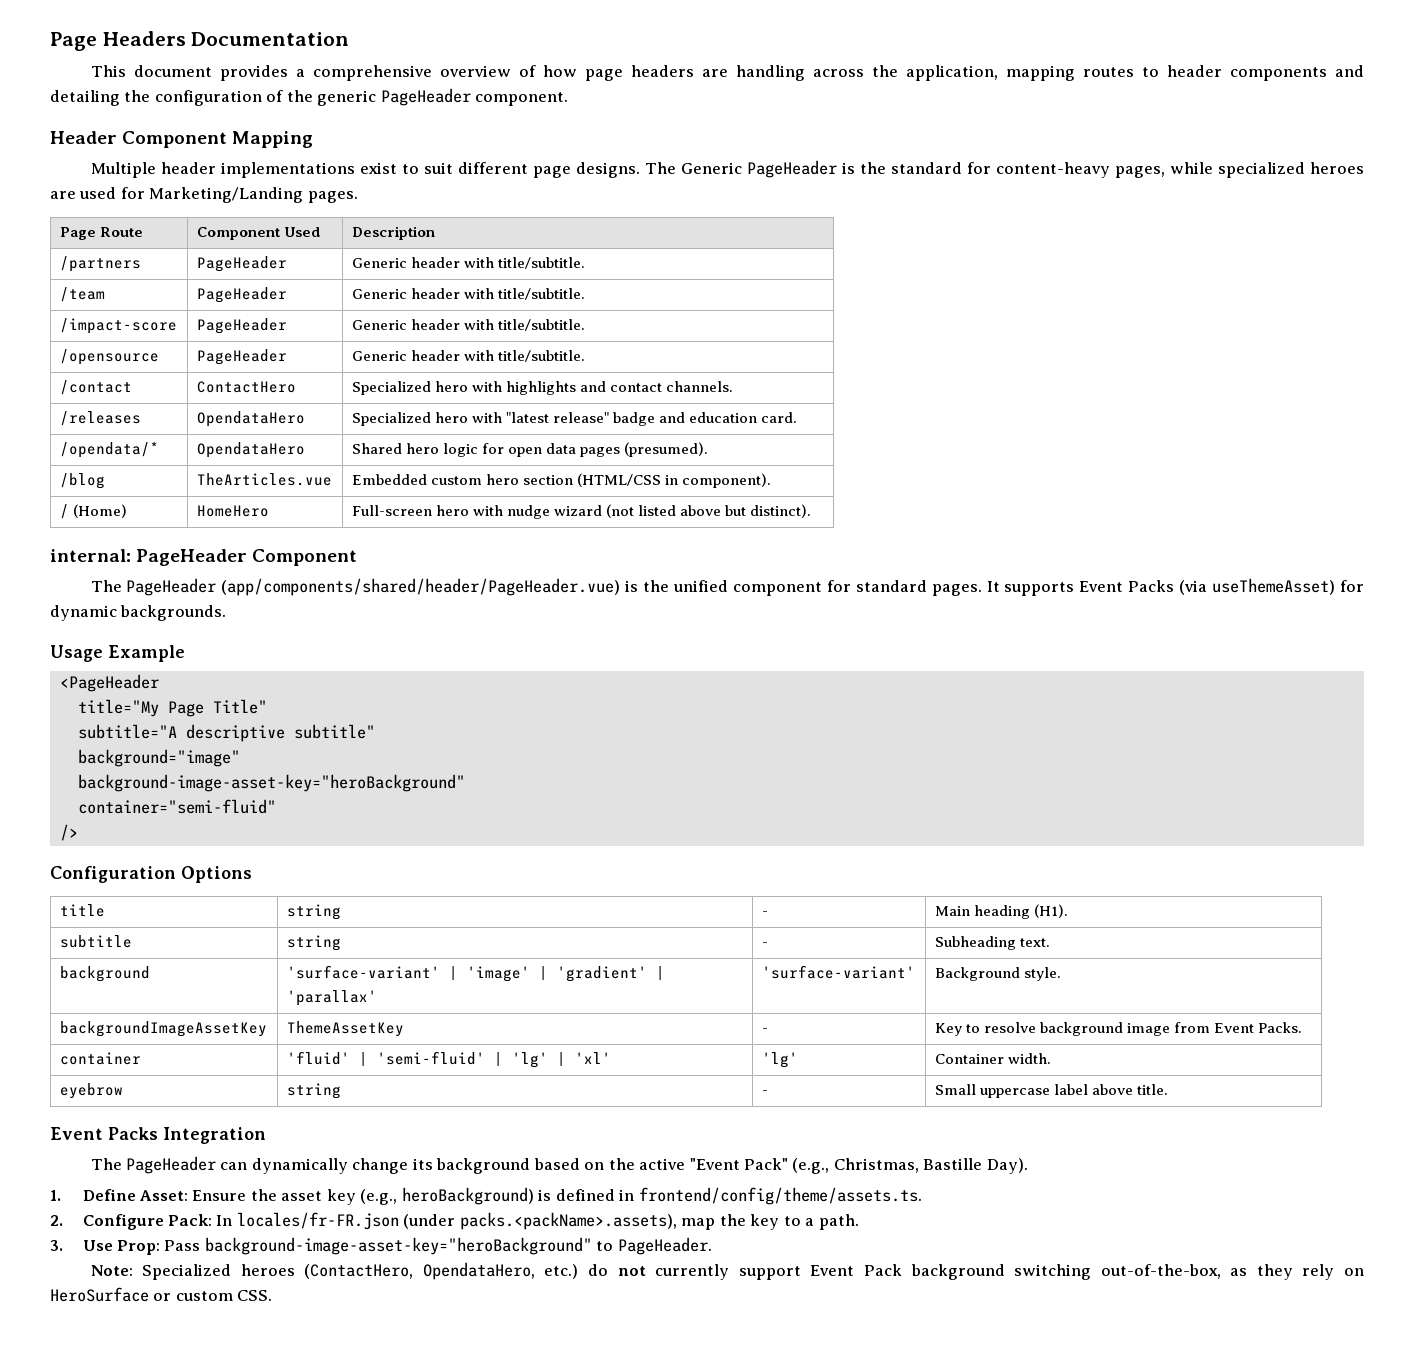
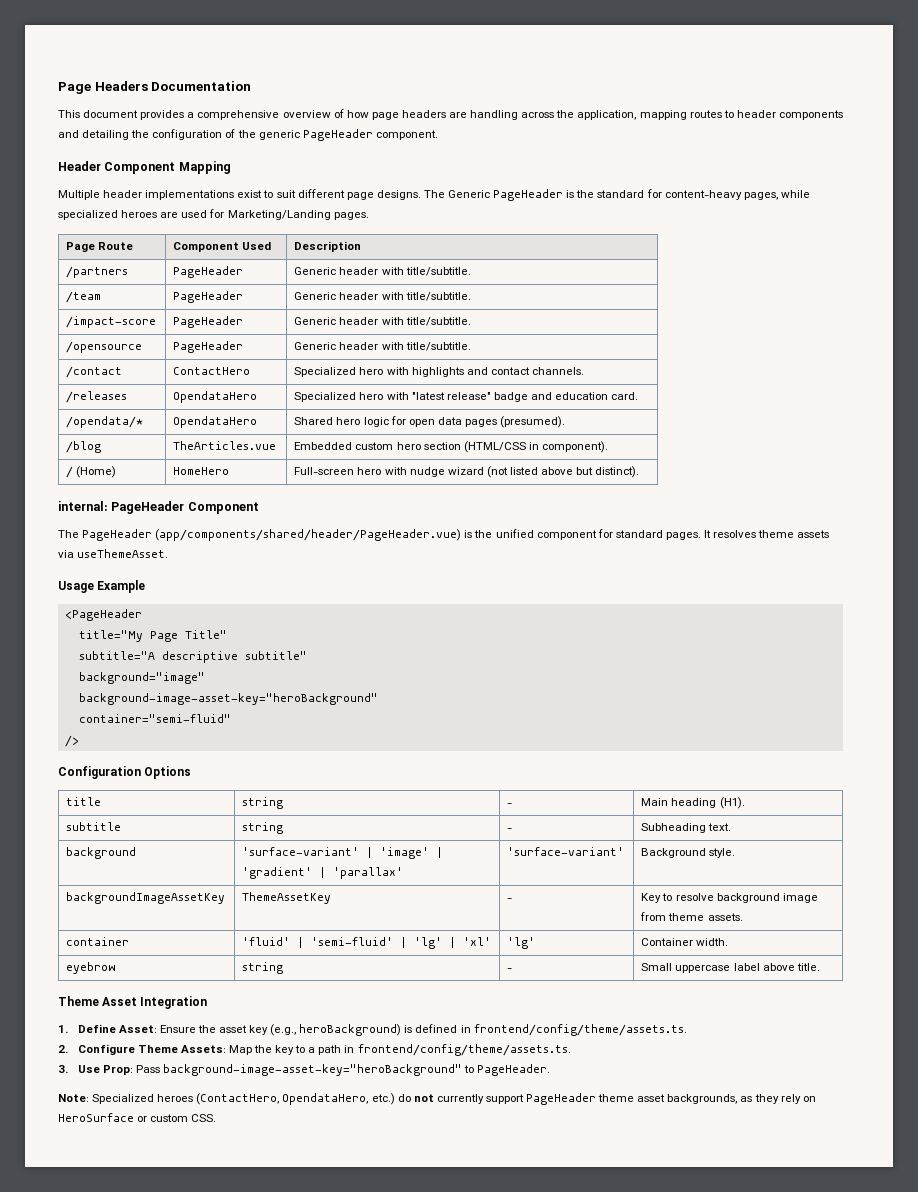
- It supports Event Packs (via useThemeAsset) for dynamic backgrounds.
+ It resolves theme assets via useThemeAsset.
- backgroundImageAssetKey | ThemeAssetKey | - | Key to resolve background image from Event Packs.
+ backgroundImageAssetKey | ThemeAssetKey | - | Key to resolve background image from theme assets.
- Event Packs Integration
+ Theme Asset Integration
- The PageHeader can dynamically change its background based on the active "Event Pack" (e.g., Christmas, Bastille Day).
- 2. Configure Pack: In locales/fr-FR.json (under packs.<packName>.assets), map the key to a path.
+ 2. Configure Theme Assets: Map the key to a path in frontend/config/theme/assets.ts.
- Note: Specialized heroes (ContactHero, OpendataHero, etc.) do not currently support Event Pack background switching out-of-the-box, as they rely on HeroSurface or custom CSS.
+ Note: Specialized heroes (ContactHero, OpendataHero, etc.) do not currently support PageHeader theme asset backgrounds, as they rely on HeroSurface or custom CSS.

